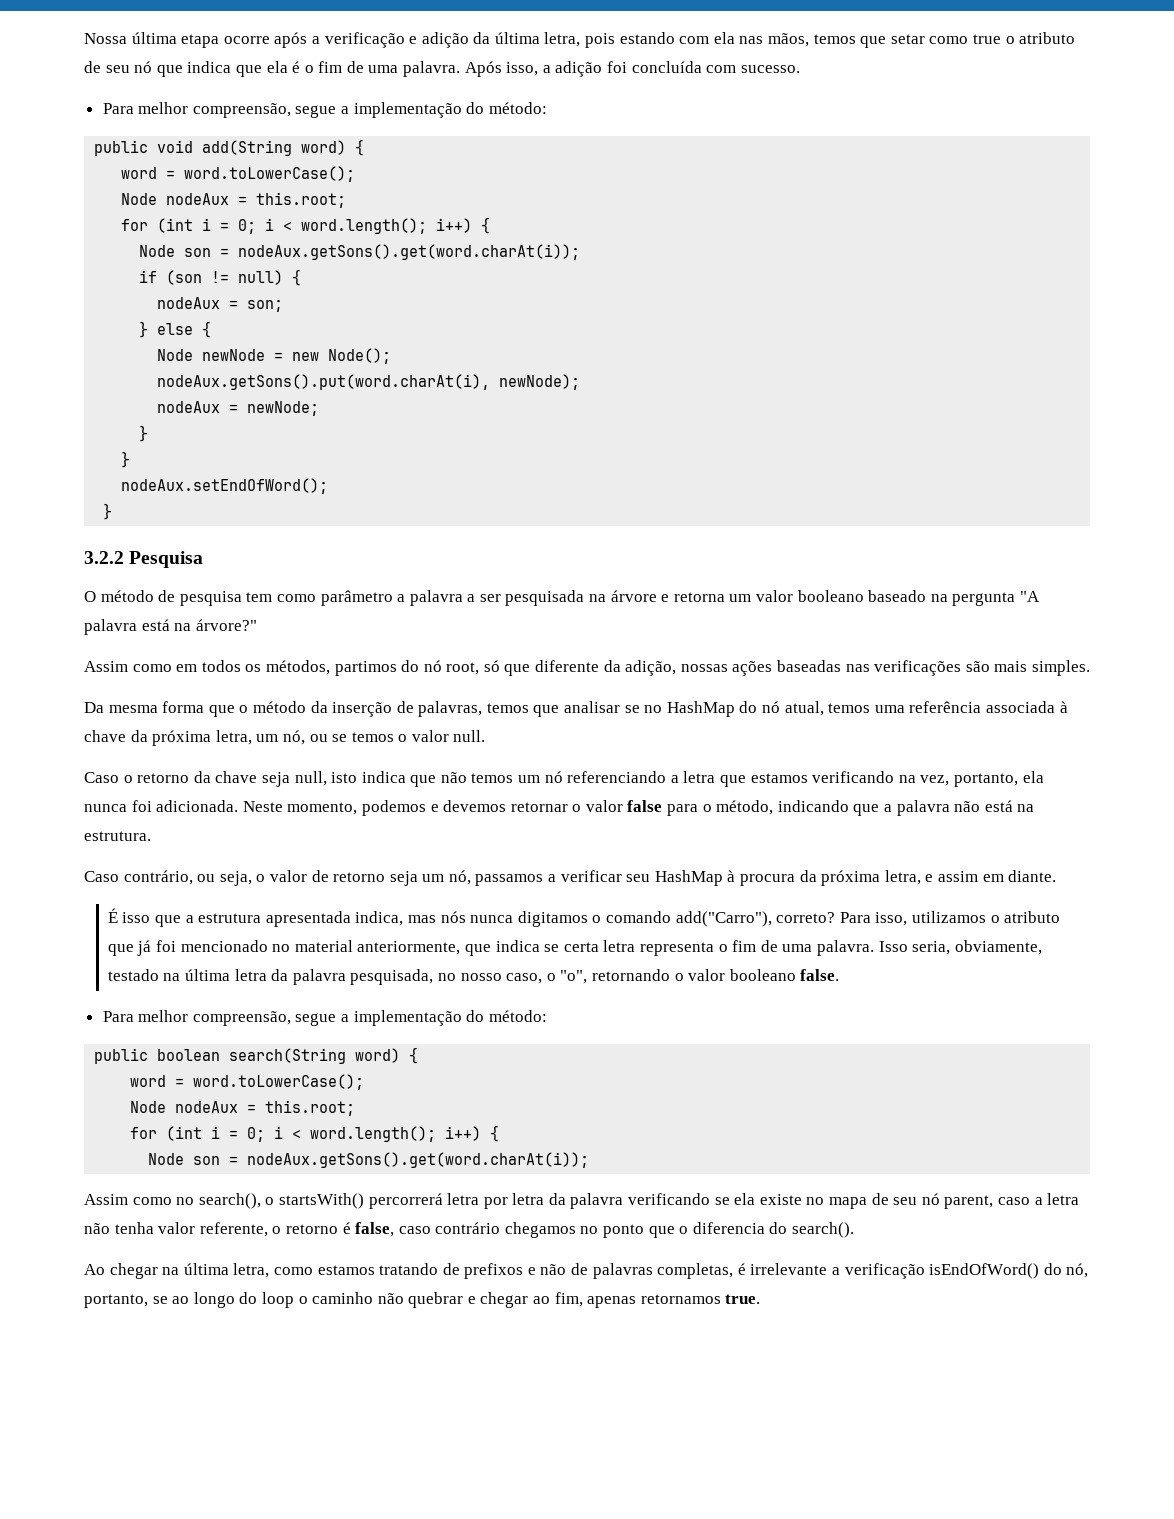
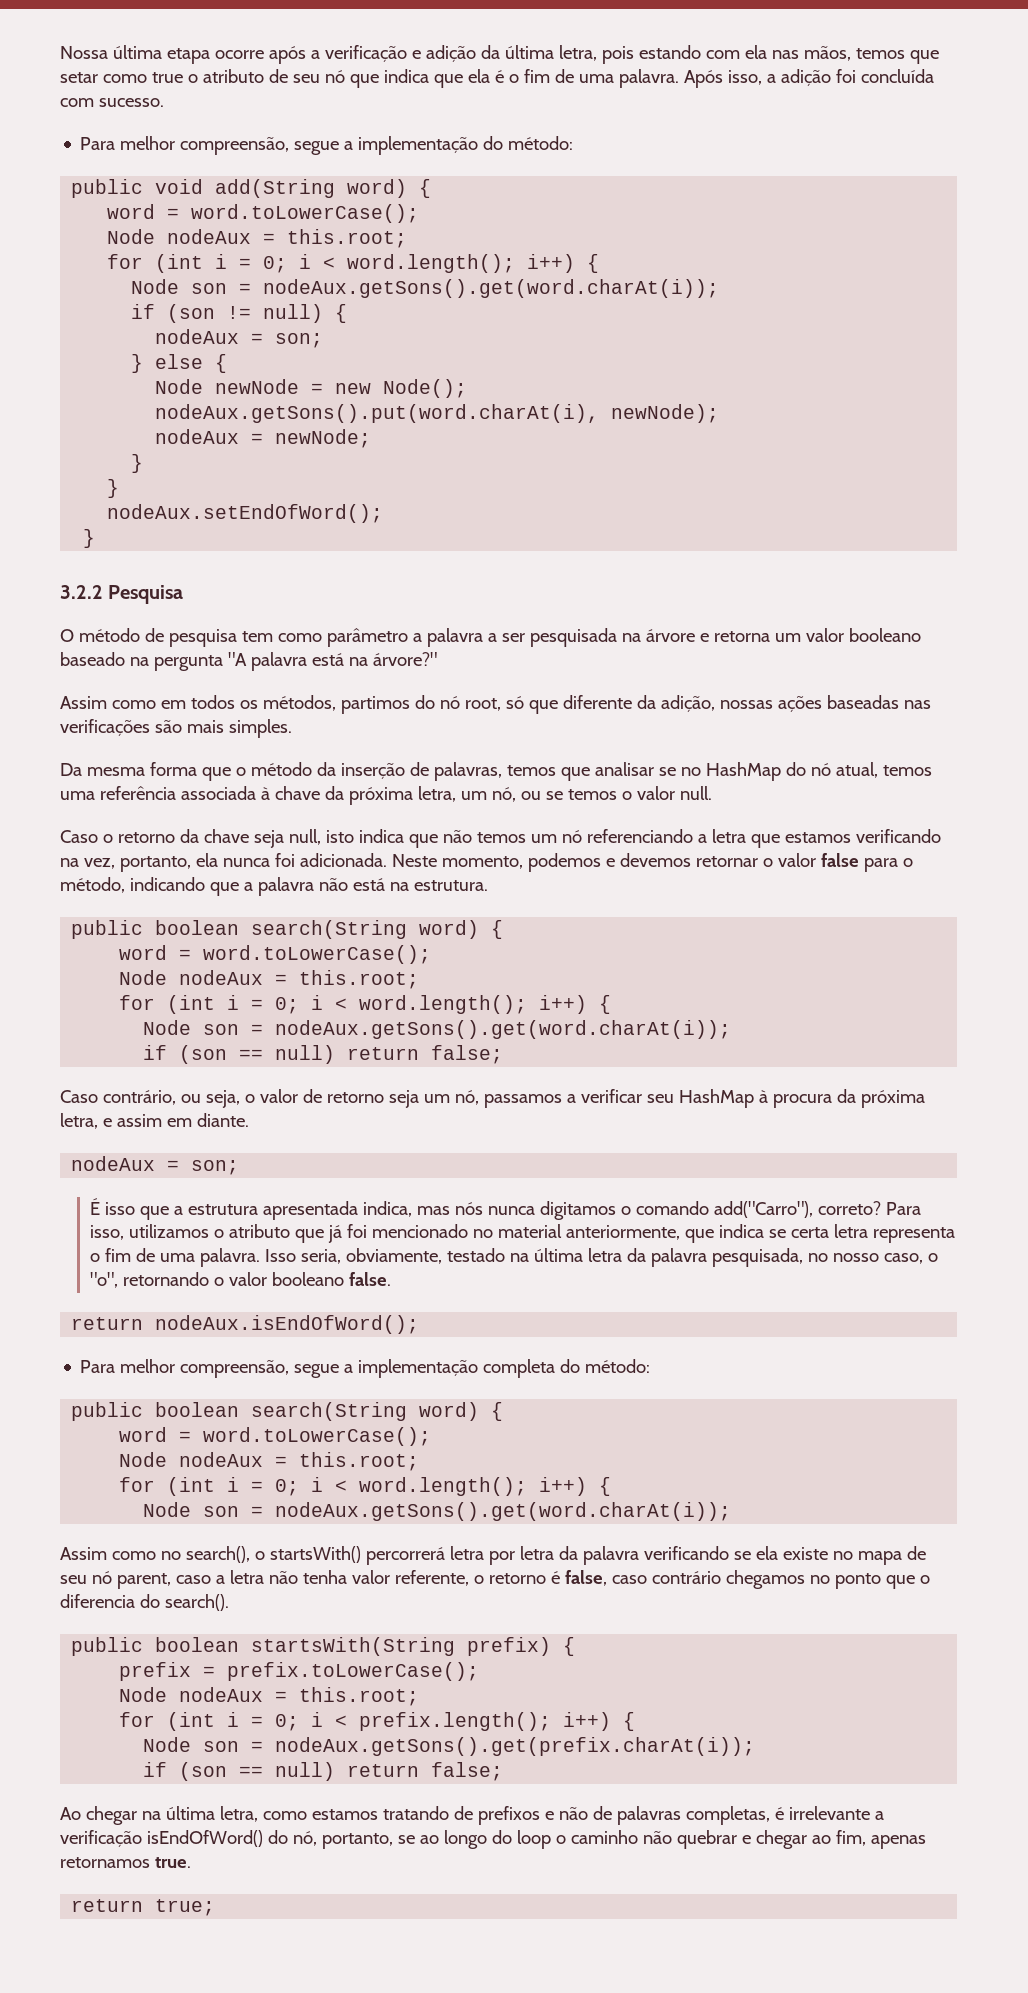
  Neste momento, podemos e devemos retornar o valor false para o método, indicando que a palavra não está na estrutura.
+ public boolean search(String word) {
+ word = word.toLowerCase();
+ Node nodeAux = this.root;
+ for (int i = 0; i < word.length(); i++) {
+ Node son = nodeAux.getSons().get(word.charAt(i));
+ if (son == null) return false;
  Caso contrário, ou seja, o valor de retorno seja um nó, passamos a verificar seu HashMap à procura da próxima letra, e assim em diante.
+ nodeAux = son;
  Isso seria, obviamente, testado na última letra da palavra pesquisada, no nosso caso, o "o", retornando o valor booleano false.
- Para melhor compreensão, segue a implementação do método:
+ return nodeAux.isEndOfWord();
+ Para melhor compreensão, segue a implementação completa do método:
+ public boolean startsWith(String prefix) {
+ prefix = prefix.toLowerCase();
+ Node nodeAux = this.root;
+ for (int i = 0; i < prefix.length(); i++) {
+ Node son = nodeAux.getSons().get(prefix.charAt(i));
+ if (son == null) return false;
+ return true;

